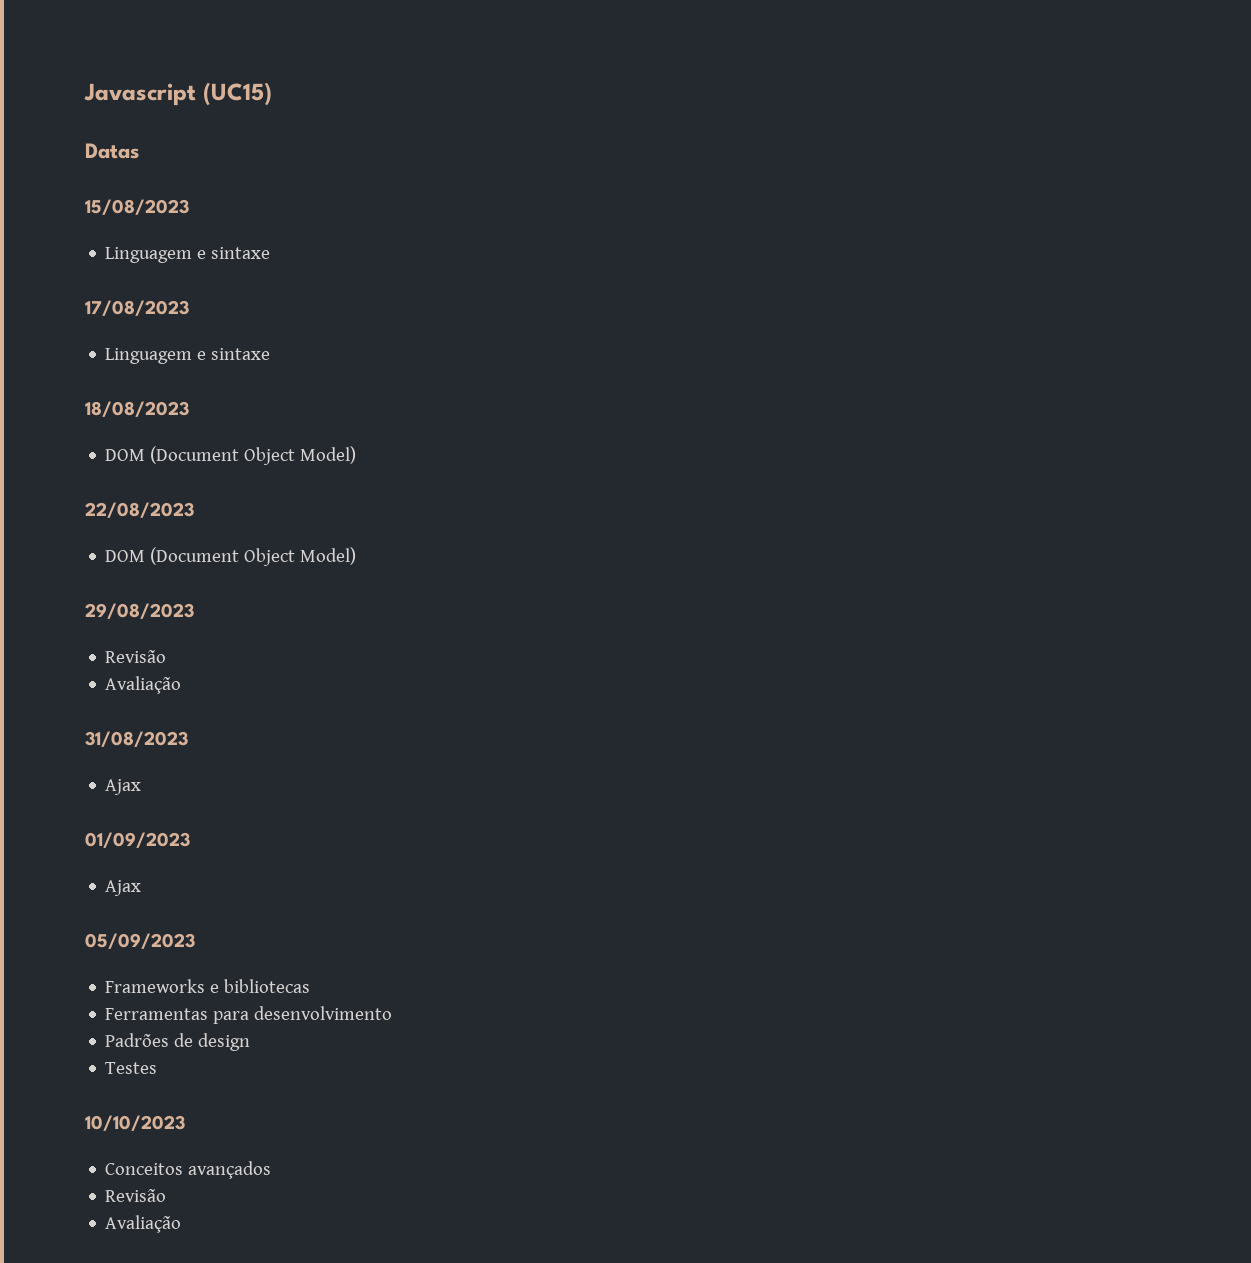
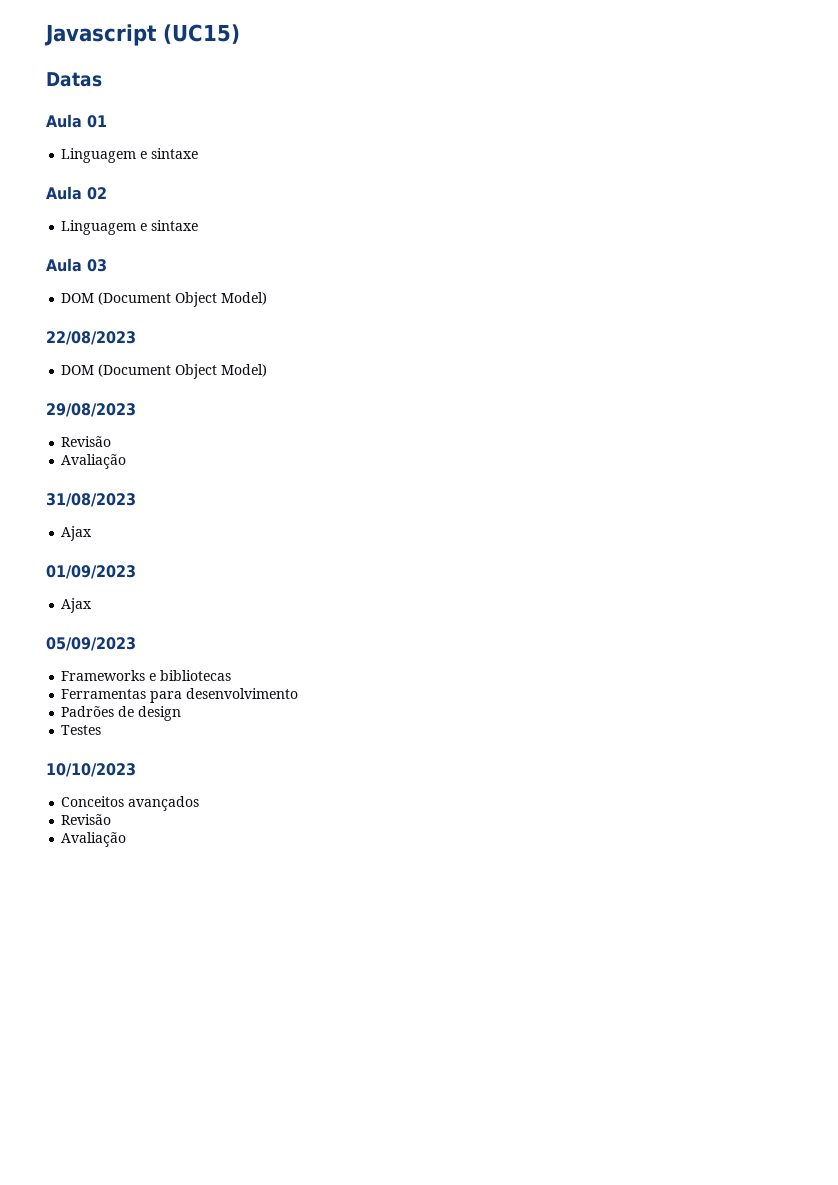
- 15/08/2023
+ Aula 01
  Linguagem e sintaxe
- 17/08/2023
+ Aula 02
  Linguagem e sintaxe
- 18/08/2023
+ Aula 03

